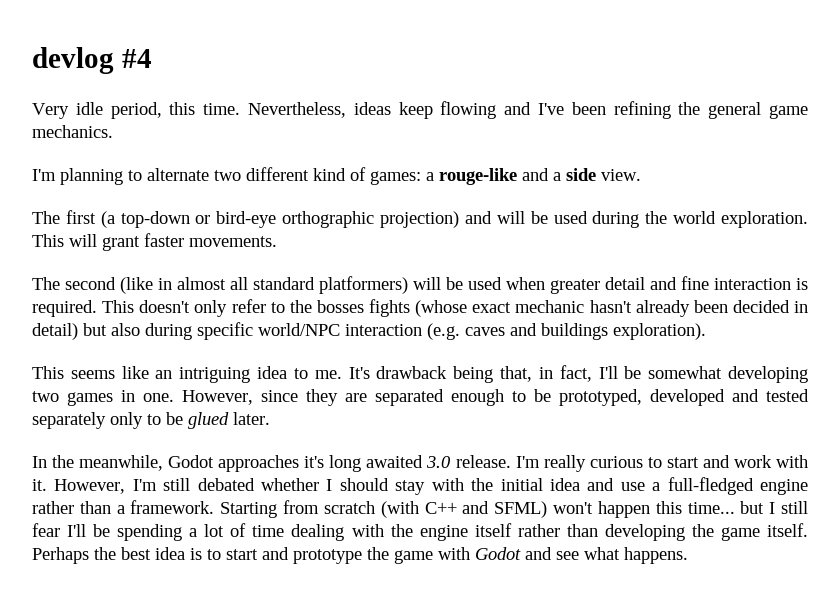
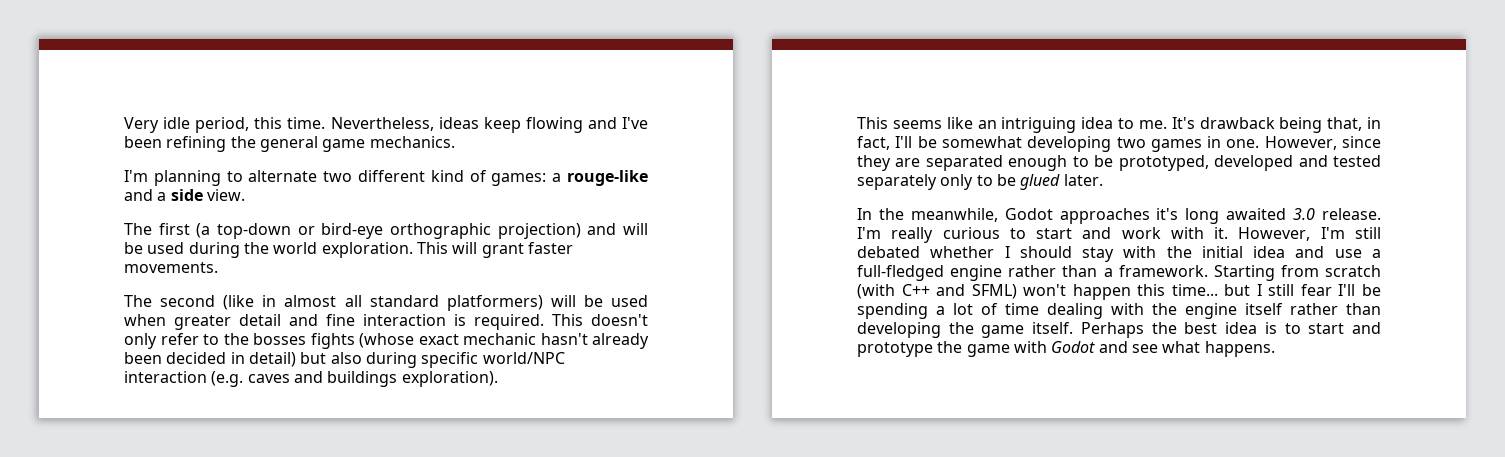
- devlog #4

